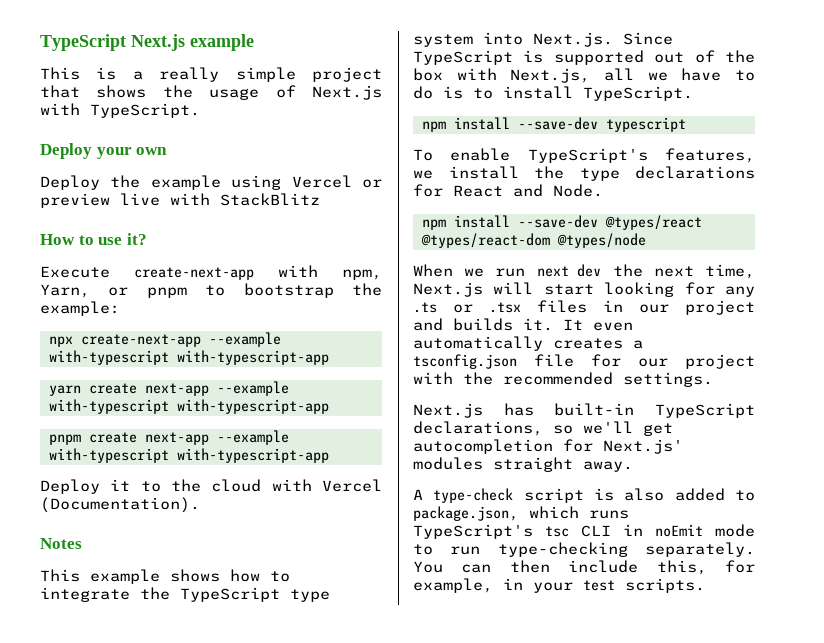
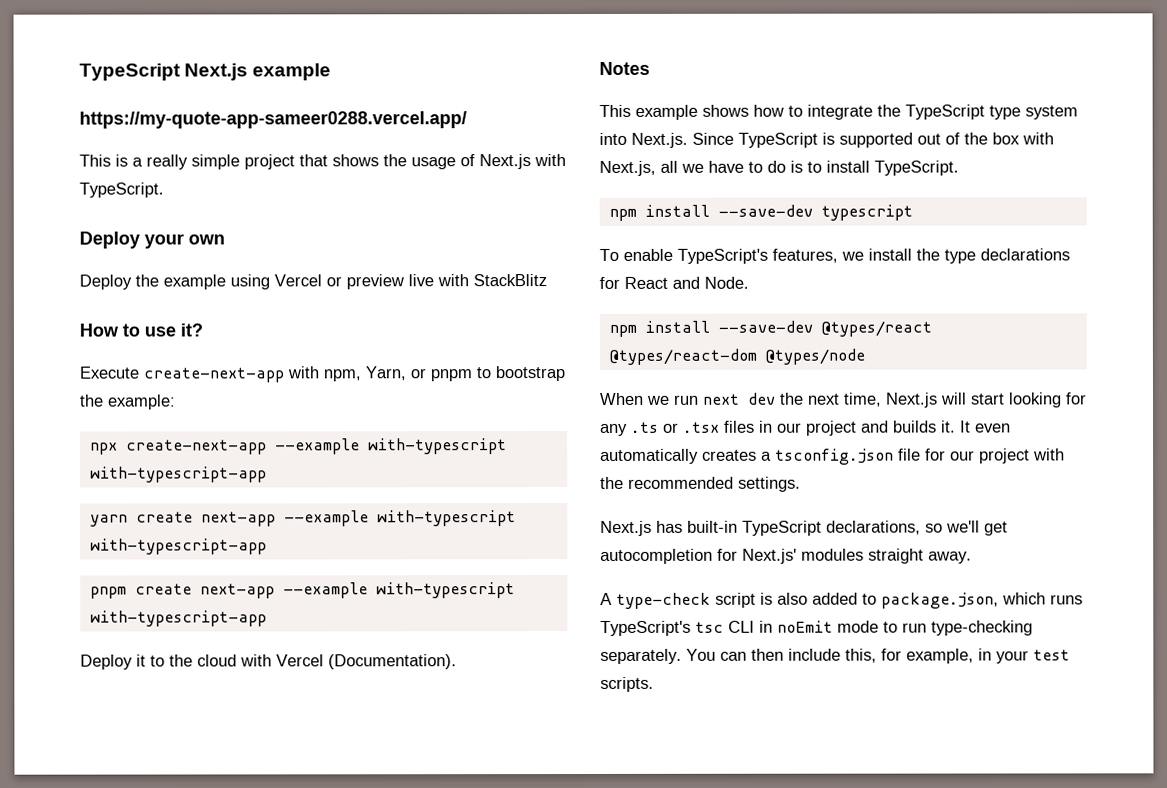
+ https://my-quote-app-sameer0288.vercel.app/

